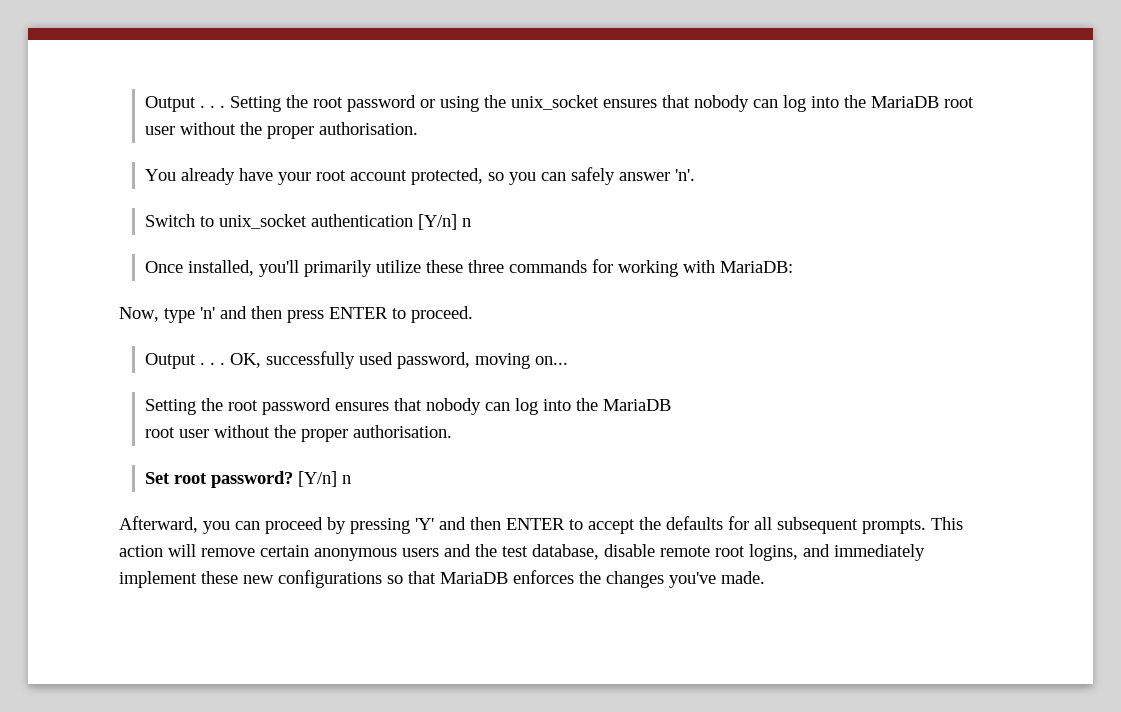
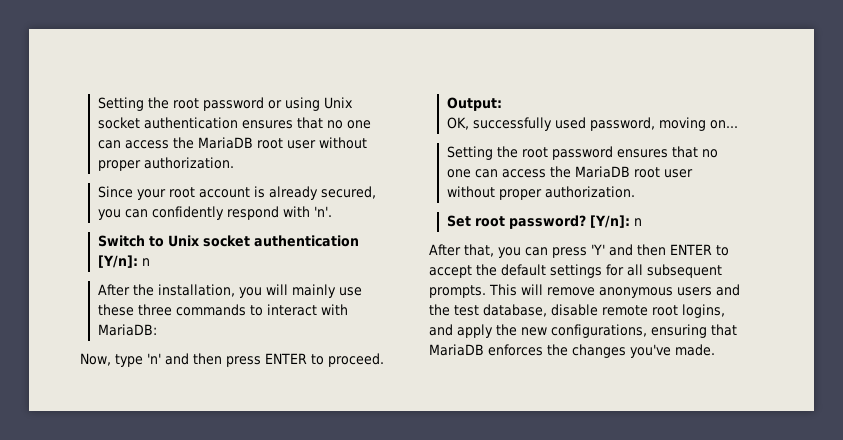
- Output . . . Setting the root password or using the unix_socket ensures that nobody can log into the MariaDB root user without the proper authorisation.
- You already have your root account protected, so you can safely answer 'n'.
- Switch to unix_socket authentication [Y/n] n
- Once installed, you'll primarily utilize these three commands for working with MariaDB:
+ Setting the root password or using Unix socket authentication ensures that no one can access the MariaDB root user without proper authorization.
+ Since your root account is already secured, you can confidently respond with 'n'.
+ Switch to Unix socket authentication [Y/n]: n
+ After the installation, you will mainly use these three commands to interact with MariaDB:
- Output . . . OK, successfully used password, moving on...
+ Output:
+ OK, successfully used password, moving on...
- Setting the root password ensures that nobody can log into the MariaDB
- root user without the proper authorisation.
+ Setting the root password ensures that no one can access the MariaDB root user without proper authorization.
- Set root password? [Y/n] n
- Afterward, you can proceed by pressing 'Y' and then ENTER to accept the defaults for all subsequent prompts.
+ Set root password? [Y/n]: n
+ After that, you can press 'Y' and then ENTER to accept the default settings for all subsequent prompts.
- This action will remove certain anonymous users and the test database, disable remote root logins, and immediately implement these new configurations so that MariaDB enforces the changes you've made.
+ This will remove anonymous users and the test database, disable remote root logins, and apply the new configurations, ensuring that MariaDB enforces the changes you've made.

